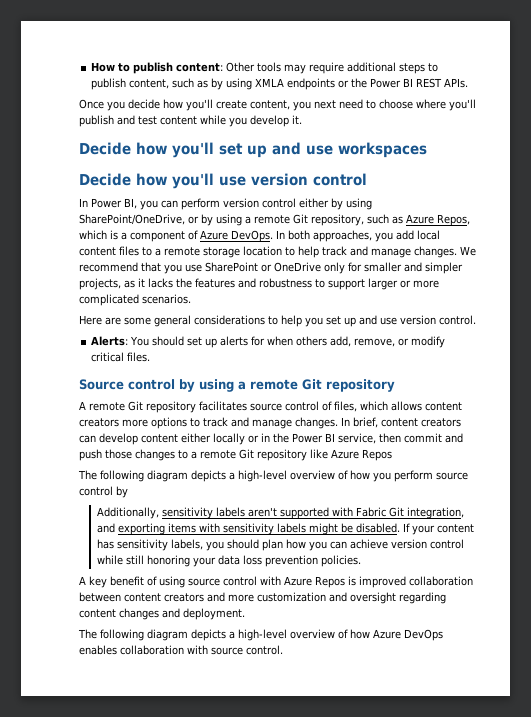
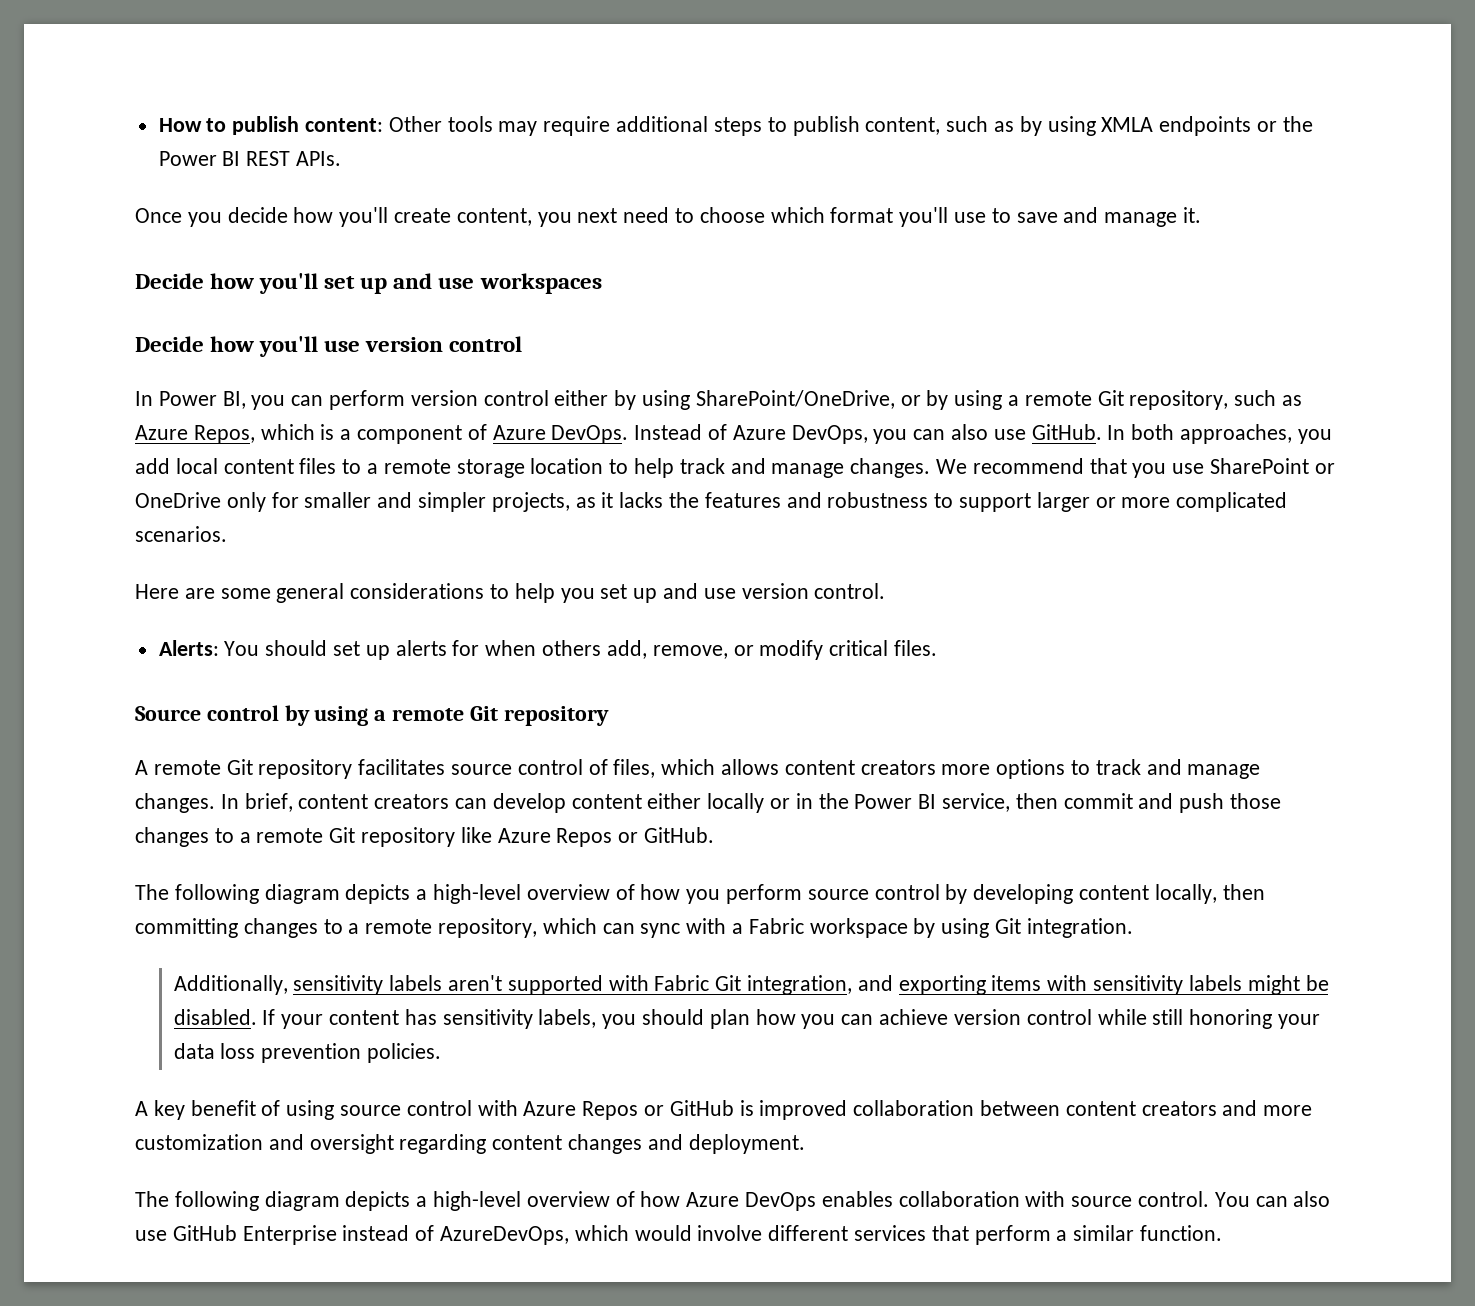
- Once you decide how you'll create content, you next need to choose where you'll publish and test content while you develop it.
+ Once you decide how you'll create content, you next need to choose which format you'll use to save and manage it.
+ Instead of Azure DevOps, you can also use GitHub.
- In brief, content creators can develop content either locally or in the Power BI service, then commit and push those changes to a remote Git repository like Azure Repos
+ In brief, content creators can develop content either locally or in the Power BI service, then commit and push those changes to a remote Git repository like Azure Repos or GitHub.
- The following diagram depicts a high-level overview of how you perform source control by
+ The following diagram depicts a high-level overview of how you perform source control by developing content locally, then committing changes to a remote repository, which can sync with a Fabric workspace by using Git integration.
- A key benefit of using source control with Azure Repos is improved collaboration between content creators and more customization and oversight regarding content changes and deployment.
+ A key benefit of using source control with Azure Repos or GitHub is improved collaboration between content creators and more customization and oversight regarding content changes and deployment.
+ You can also use GitHub Enterprise instead of AzureDevOps, which would involve different services that perform a similar function.

